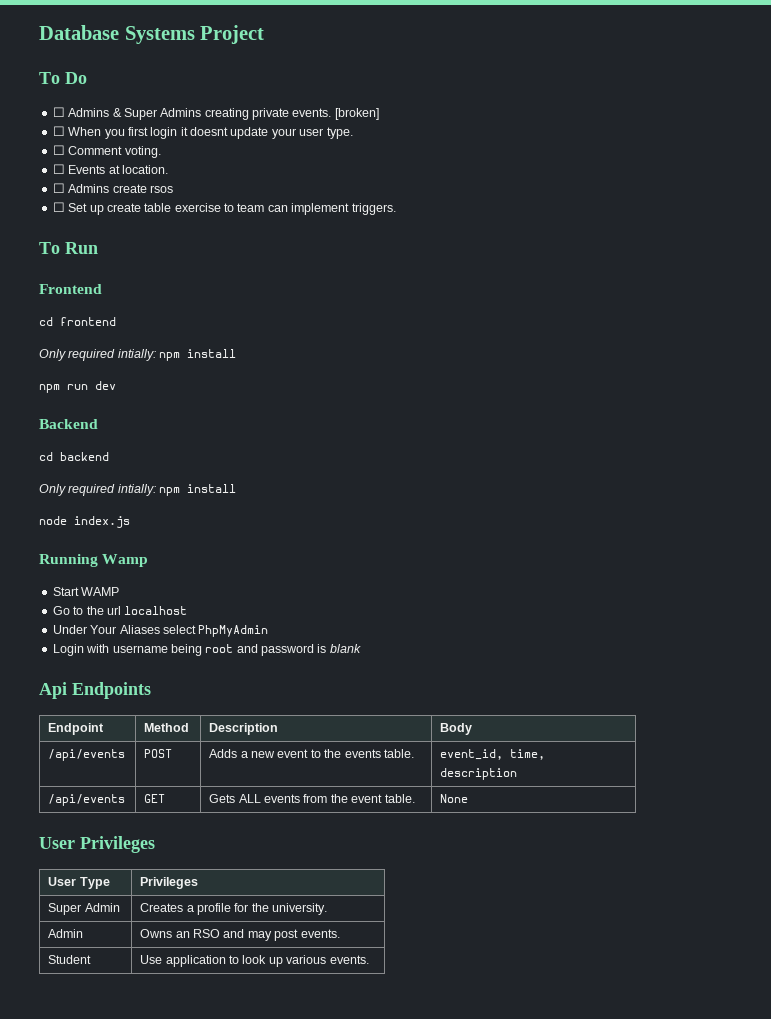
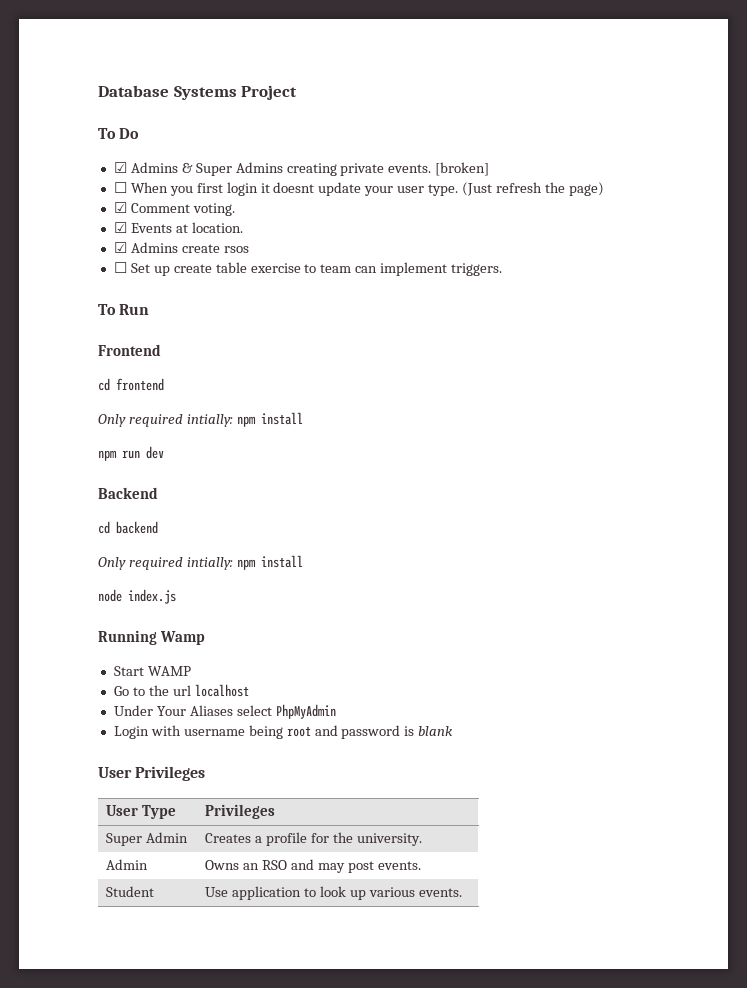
- ☐ Admins & Super Admins creating private events.
+ ☑ Admins & Super Admins creating private events.
- ☐ When you first login it doesnt update your user type.
- ☐ Comment voting.
+ ☐ When you first login it doesnt update your user type. (Just refresh the page)
+ ☑ Comment voting.
- ☐ Events at location.
+ ☑ Events at location.
- ☐ Admins create rsos
+ ☑ Admins create rsos
- Api Endpoints
- Endpoint | Method | Description | Body
- /api/events | POST | Adds a new event to the events table. | event_id, time, description
- /api/events | GET | Gets ALL events from the event table. | None

